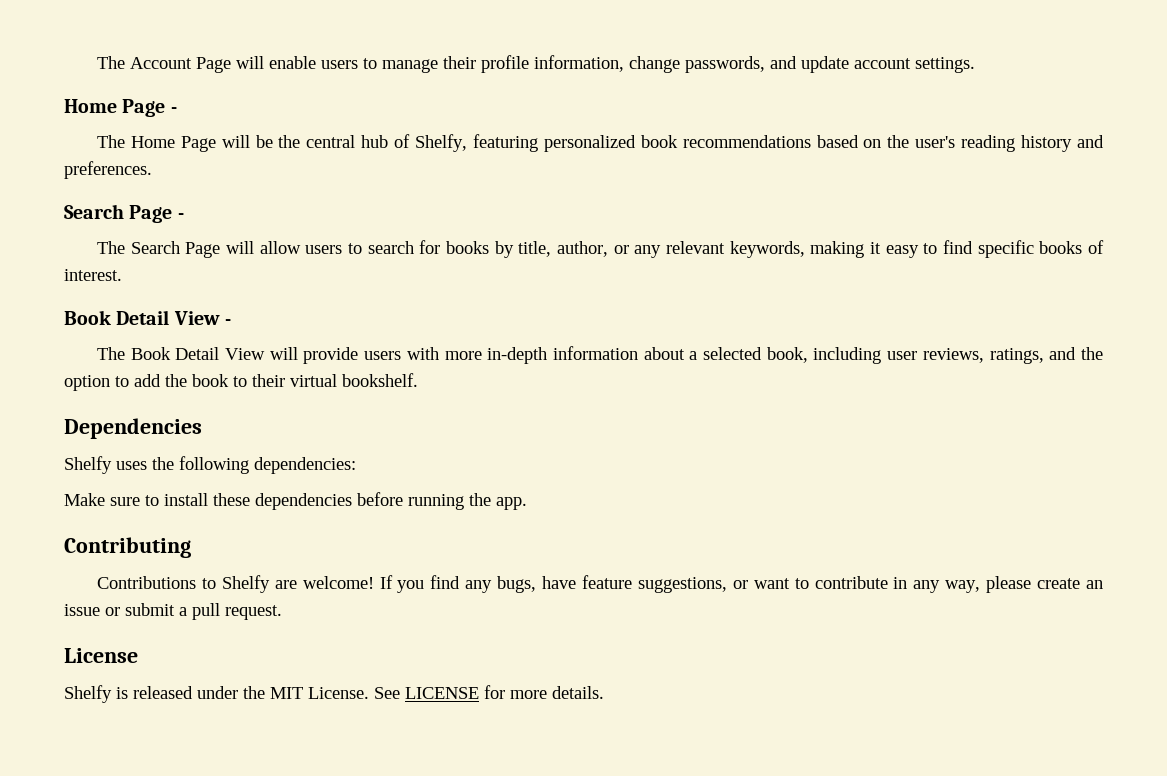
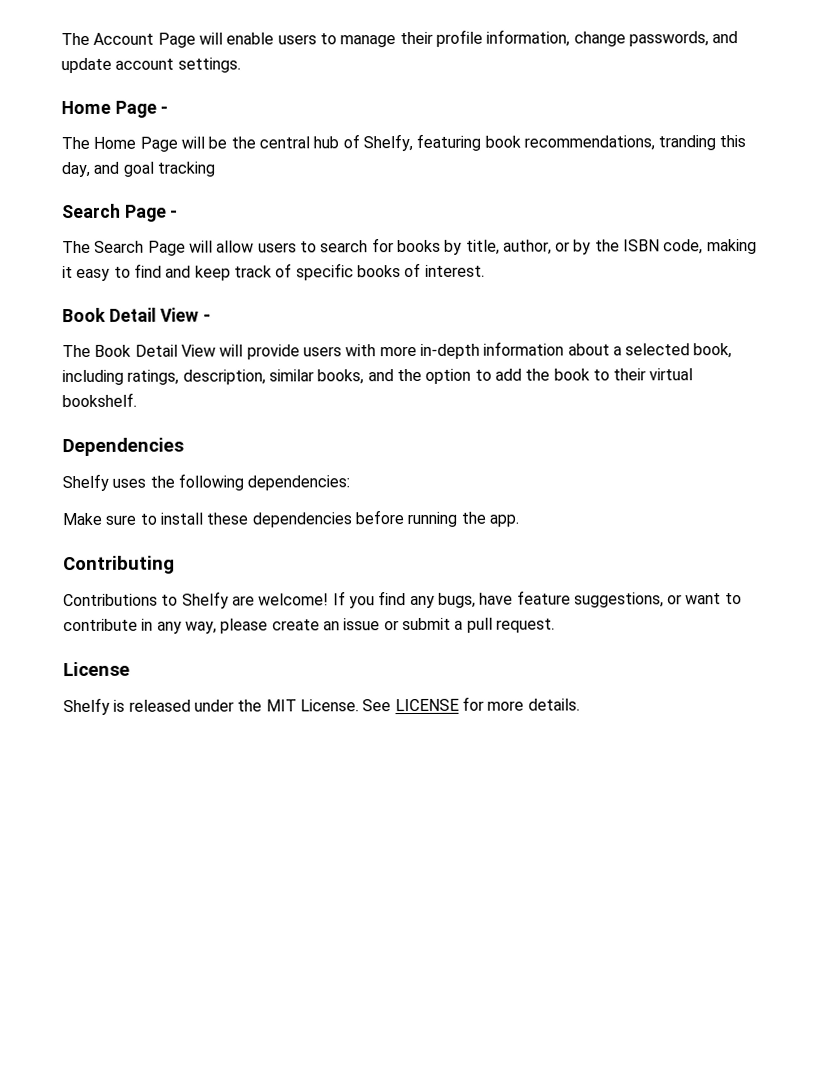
- The Home Page will be the central hub of Shelfy, featuring personalized book recommendations based on the user's reading history and preferences.
+ The Home Page will be the central hub of Shelfy, featuring book recommendations, tranding this day, and goal tracking
- The Search Page will allow users to search for books by title, author, or any relevant keywords, making it easy to find specific books of interest.
+ The Search Page will allow users to search for books by title, author, or by the ISBN code, making it easy to find and keep track of specific books of interest.
- The Book Detail View will provide users with more in-depth information about a selected book, including user reviews, ratings, and the option to add the book to their virtual bookshelf.
+ The Book Detail View will provide users with more in-depth information about a selected book, including ratings, description, similar books, and the option to add the book to their virtual bookshelf.

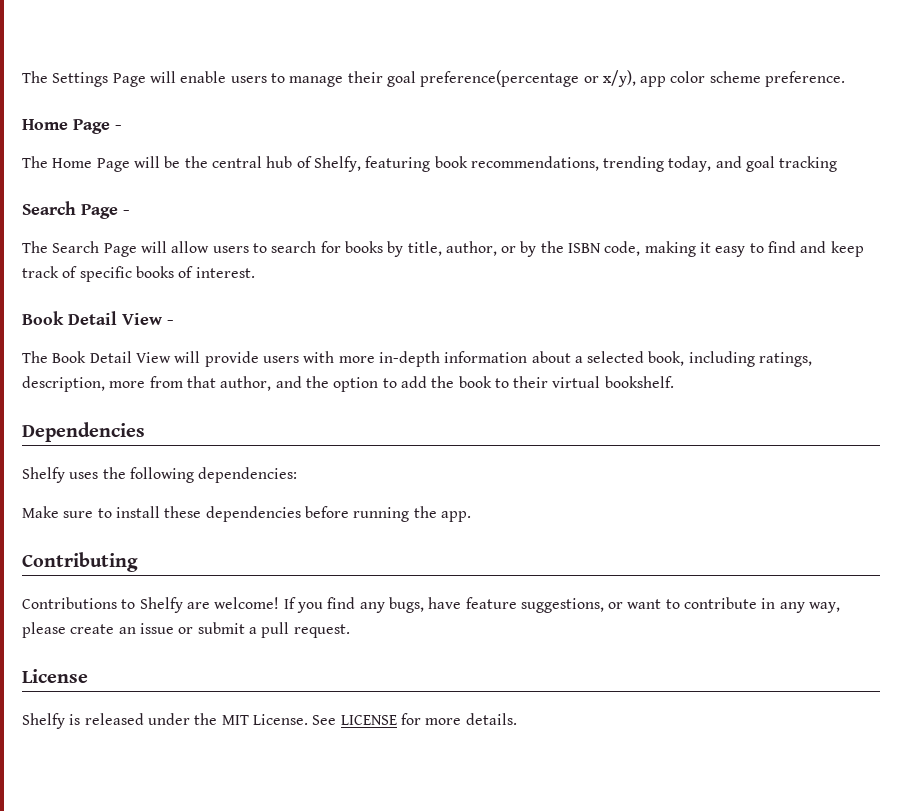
- The Account Page will enable users to manage their profile information, change passwords, and update account settings.
+ The Settings Page will enable users to manage their goal preference(percentage or x/y), app color scheme preference.
- The Home Page will be the central hub of Shelfy, featuring book recommendations, tranding this day, and goal tracking
+ The Home Page will be the central hub of Shelfy, featuring book recommendations, trending today, and goal tracking
- The Book Detail View will provide users with more in-depth information about a selected book, including ratings, description, similar books, and the option to add the book to their virtual bookshelf.
+ The Book Detail View will provide users with more in-depth information about a selected book, including ratings, description, more from that author, and the option to add the book to their virtual bookshelf.

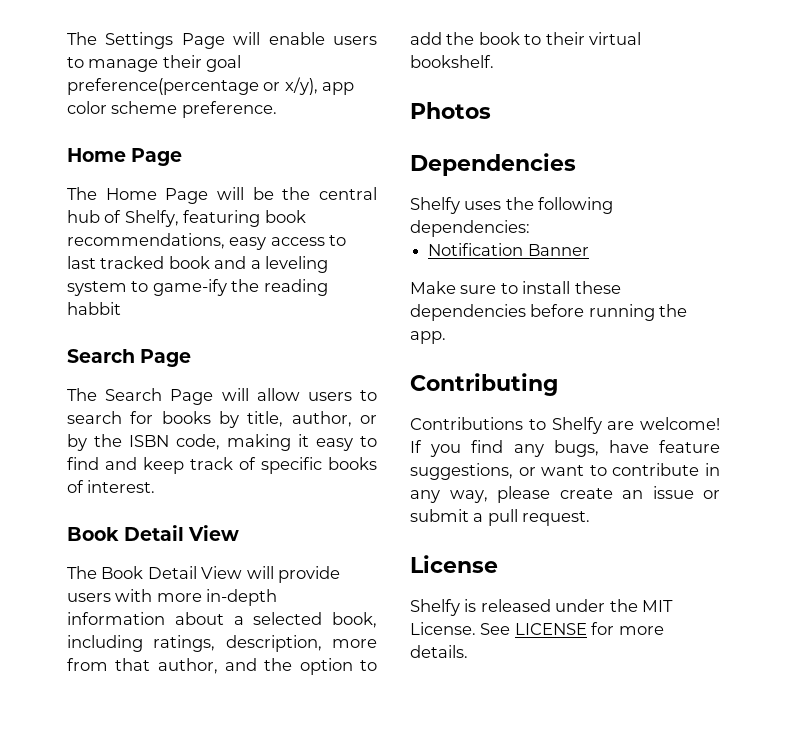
  The Settings Page will enable users to manage their goal preference(percentage or x/y), app color scheme preference.
- Home Page -
+ Home Page
- The Home Page will be the central hub of Shelfy, featuring book recommendations, trending today, and goal tracking
- Search Page -
+ The Home Page will be the central hub of Shelfy, featuring book recommendations, easy access to last tracked book and a leveling system to game-ify the reading habbit
+ Search Page
  The Search Page will allow users to search for books by title, author, or by the ISBN code, making it easy to find and keep track of specific books of interest.
- Book Detail View -
+ Book Detail View
+ Photos
+ Notification Banner

